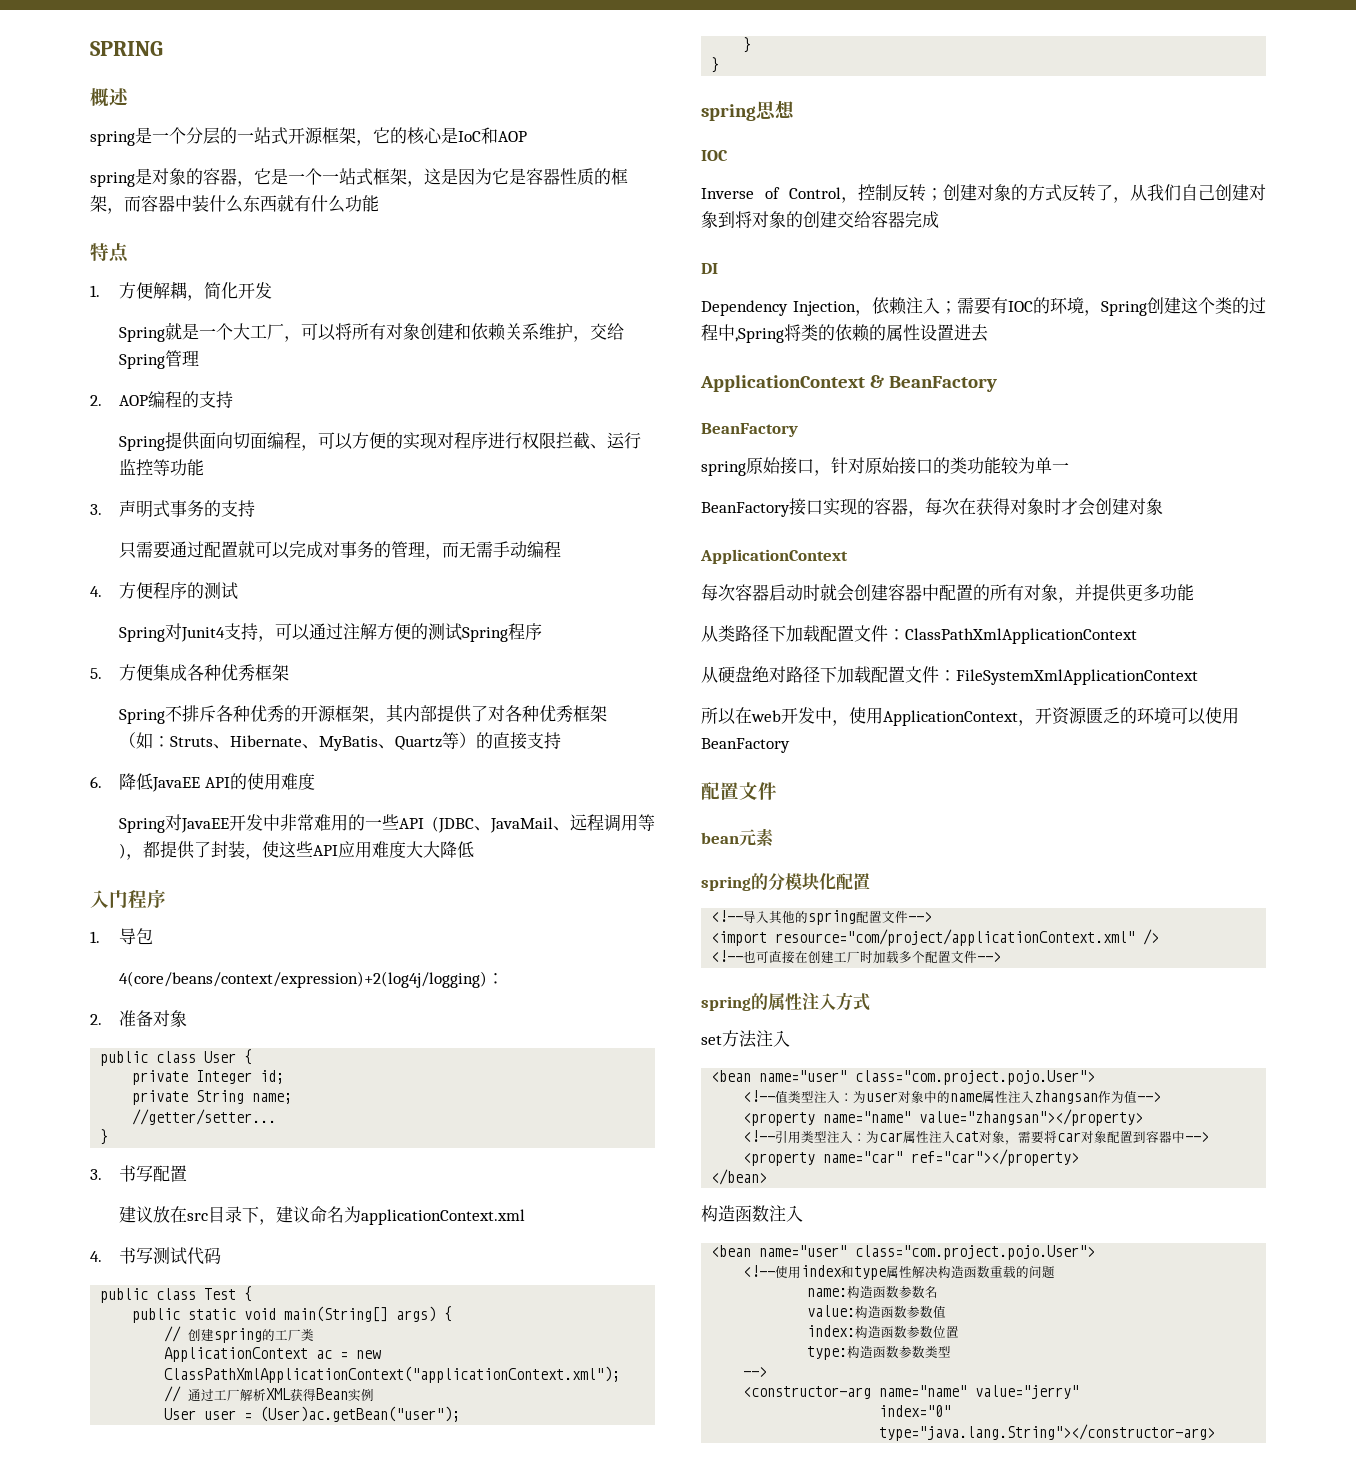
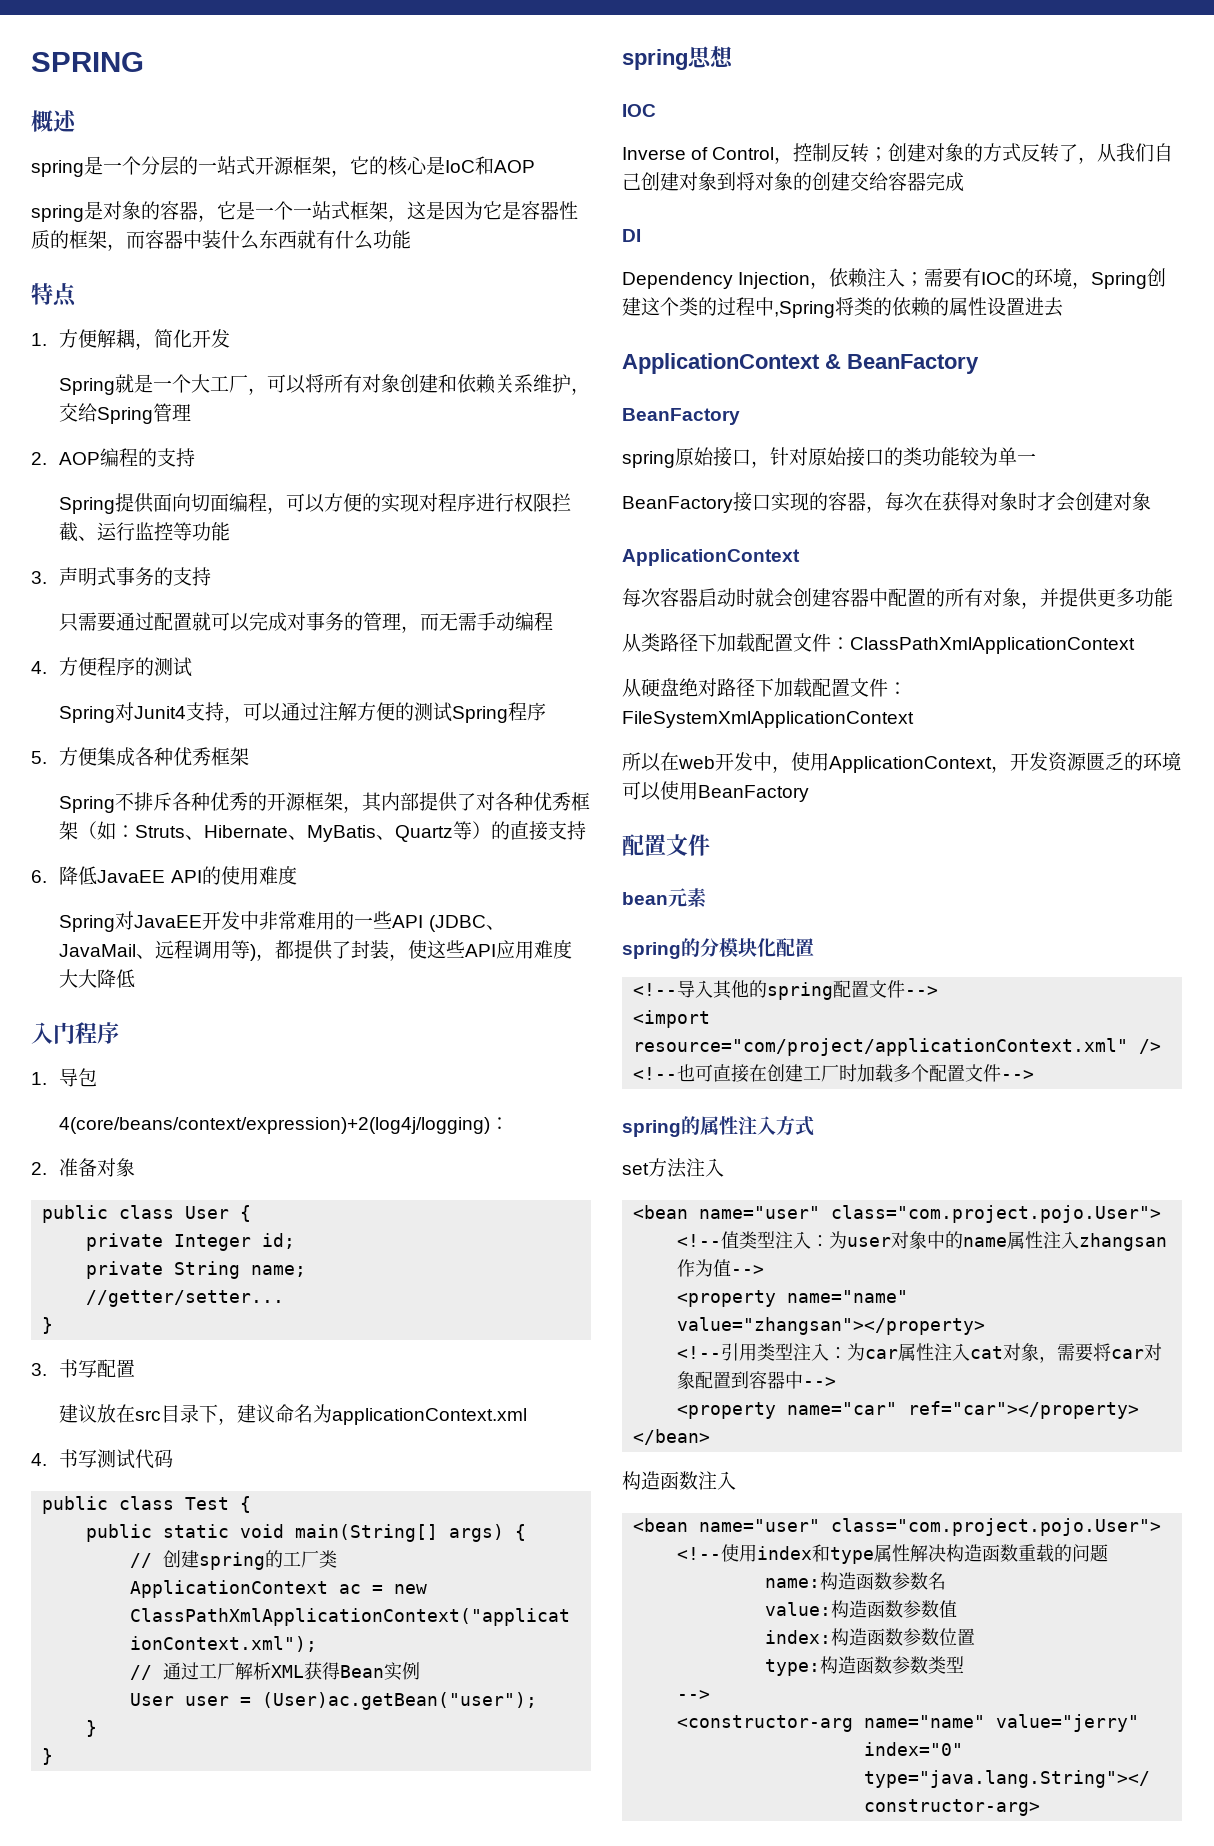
- 所以在web开发中，使用ApplicationContext，开资源匮乏的环境可以使用BeanFactory
+ 所以在web开发中，使用ApplicationContext，开发资源匮乏的环境可以使用BeanFactory

